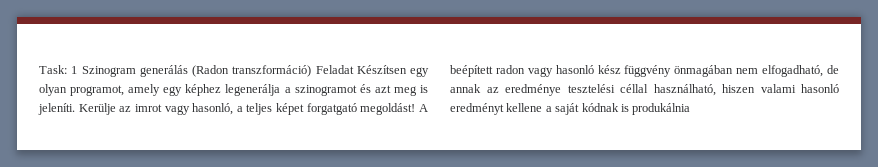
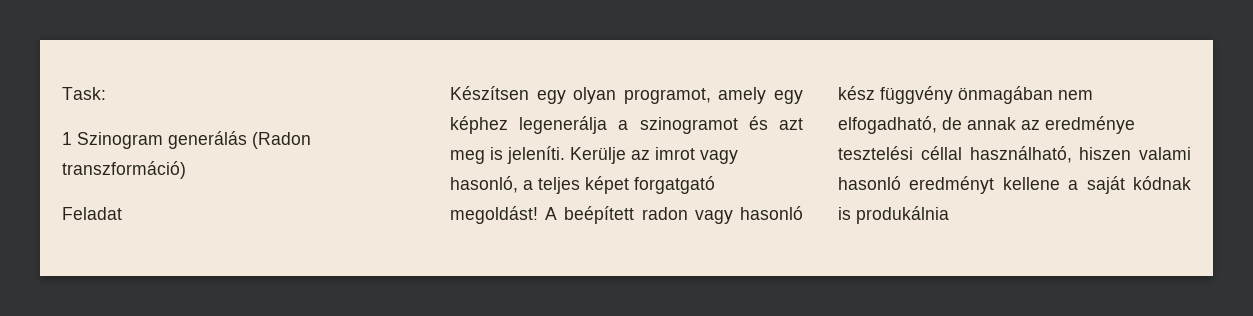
- Task: 1 Szinogram generálás (Radon transzformáció) Feladat Készítsen egy olyan programot, amely egy képhez legenerálja a szinogramot és azt meg is jeleníti.
+ Task:
+ 1 Szinogram generálás (Radon transzformáció)
+ Feladat
+ Készítsen egy olyan programot, amely egy képhez legenerálja a szinogramot és azt meg is jeleníti.

